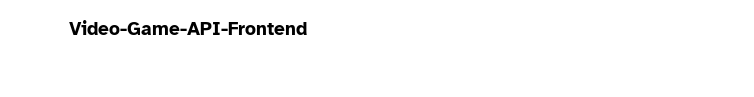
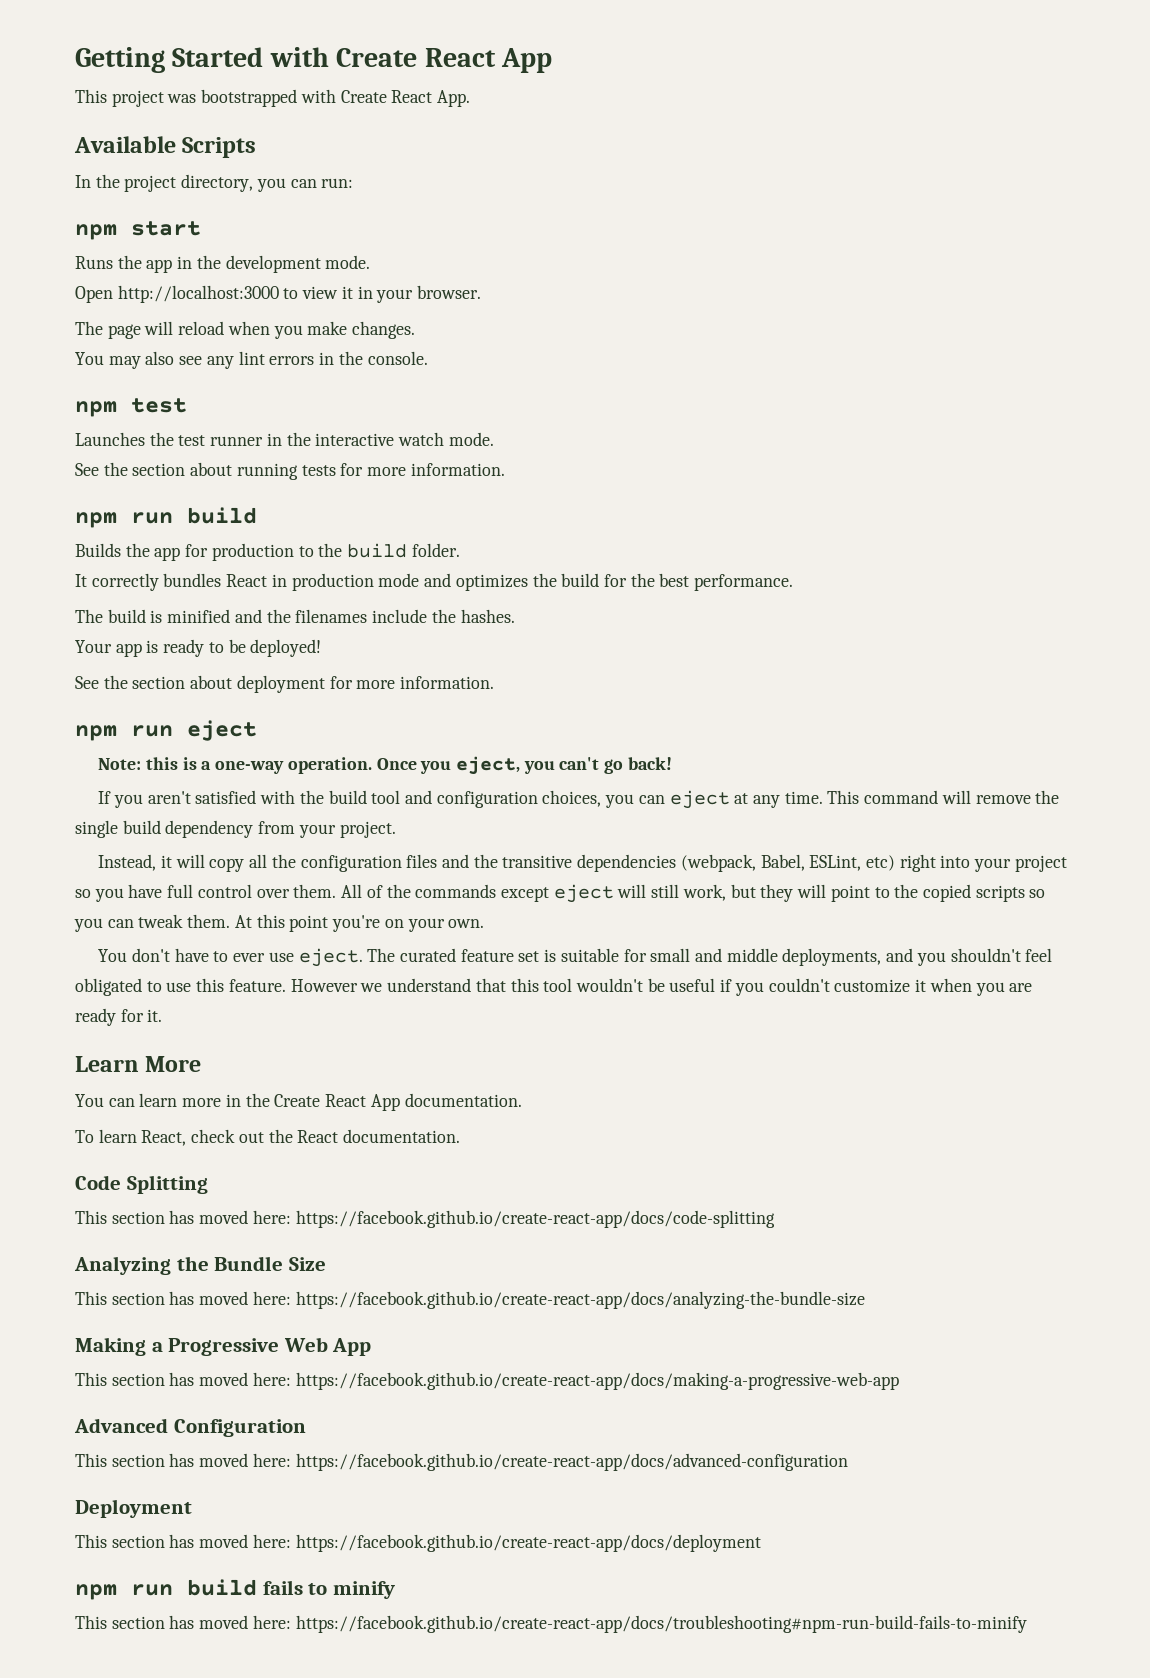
- Video-Game-API-Frontend
+ Getting Started with Create React App
+ This project was bootstrapped with Create React App.
+ Available Scripts
+ In the project directory, you can run:
+ npm start
+ Runs the app in the development mode.
+ Open http://localhost:3000 to view it in your browser.
+ The page will reload when you make changes.
+ You may also see any lint errors in the console.
+ npm test
+ Launches the test runner in the interactive watch mode.
+ See the section about running tests for more information.
+ npm run build
+ Builds the app for production to the build folder.
+ It correctly bundles React in production mode and optimizes the build for the best performance.
+ The build is minified and the filenames include the hashes.
+ Your app is ready to be deployed!
+ See the section about deployment for more information.
+ npm run eject
+ Note: this is a one-way operation. Once you eject, you can't go back!
+ If you aren't satisfied with the build tool and configuration choices, you can eject at any time. This command will remove the single build dependency from your project.
+ Instead, it will copy all the configuration files and the transitive dependencies (webpack, Babel, ESLint, etc) right into your project so you have full control over them. All of the commands except eject will still work, but they will point to the copied scripts so you can tweak them. At this point you're on your own.
+ You don't have to ever use eject. The curated feature set is suitable for small and middle deployments, and you shouldn't feel obligated to use this feature. However we understand that this tool wouldn't be useful if you couldn't customize it when you are ready for it.
+ Learn More
+ You can learn more in the Create React App documentation.
+ To learn React, check out the React documentation.
+ Code Splitting
+ This section has moved here: https://facebook.github.io/create-react-app/docs/code-splitting
+ Analyzing the Bundle Size
+ This section has moved here: https://facebook.github.io/create-react-app/docs/analyzing-the-bundle-size
+ Making a Progressive Web App
+ This section has moved here: https://facebook.github.io/create-react-app/docs/making-a-progressive-web-app
+ Advanced Configuration
+ This section has moved here: https://facebook.github.io/create-react-app/docs/advanced-configuration
+ Deployment
+ This section has moved here: https://facebook.github.io/create-react-app/docs/deployment
+ npm run build fails to minify
+ This section has moved here: https://facebook.github.io/create-react-app/docs/troubleshooting#npm-run-build-fails-to-minify

